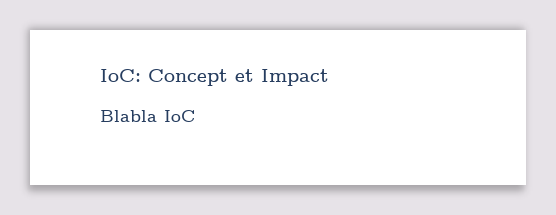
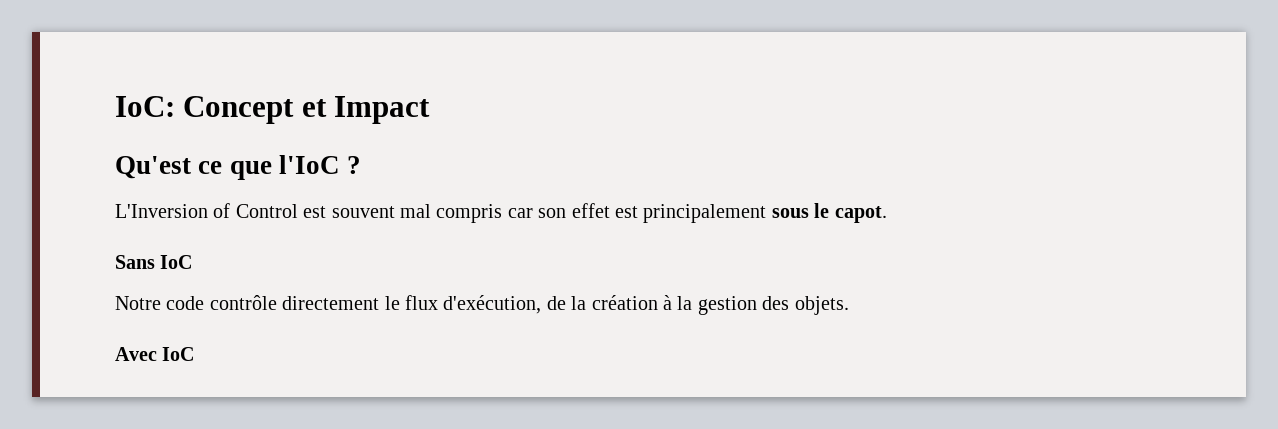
- Blabla IoC
+ Qu'est ce que l'IoC ?
+ L'Inversion of Control est souvent mal compris car son effet est principalement sous le capot.
+ Sans IoC
+ Notre code contrôle directement le flux d'exécution, de la création à la gestion des objets.
+ Avec IoC

